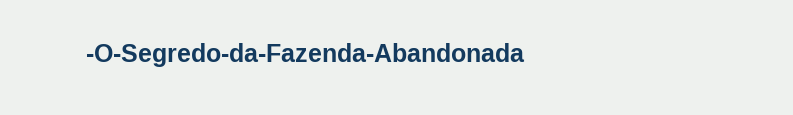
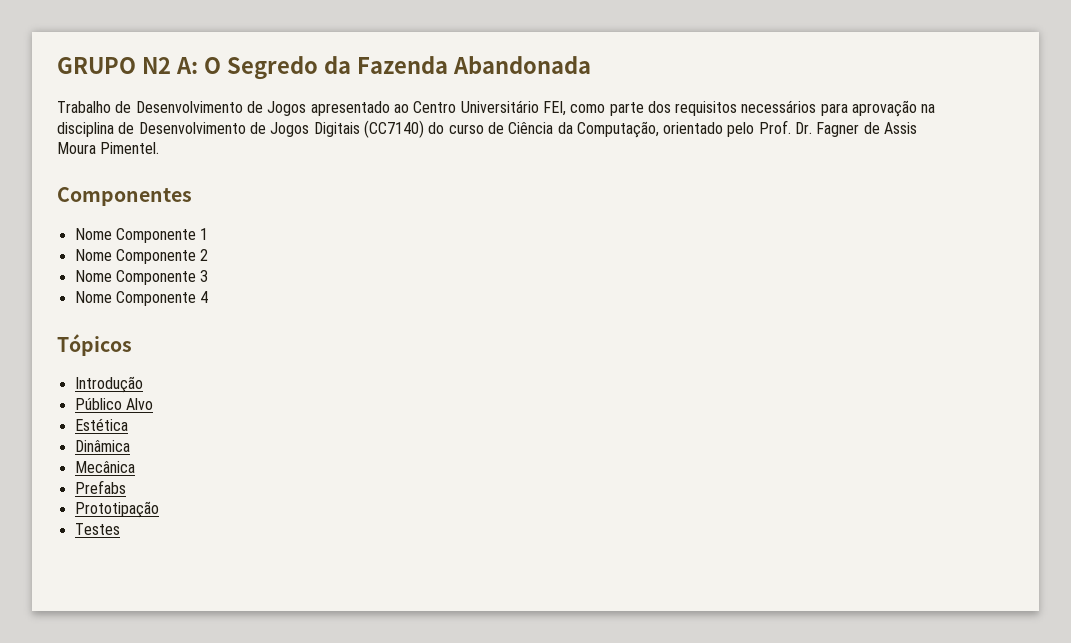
- -O-Segredo-da-Fazenda-Abandonada
+ GRUPO N2 A: O Segredo da Fazenda Abandonada
+ Trabalho de Desenvolvimento de Jogos apresentado ao Centro Universitário FEI, como parte dos requisitos necessários para aprovação na disciplina de Desenvolvimento de Jogos Digitais (CC7140) do curso de Ciência da Computação, orientado pelo Prof. Dr. Fagner de Assis Moura Pimentel.
+ Componentes
+ Nome Componente 1
+ Nome Componente 2
+ Nome Componente 3
+ Nome Componente 4
+ Tópicos
+ Introdução
+ Público Alvo
+ Estética
+ Dinâmica
+ Mecânica
+ Prefabs
+ Prototipação
+ Testes

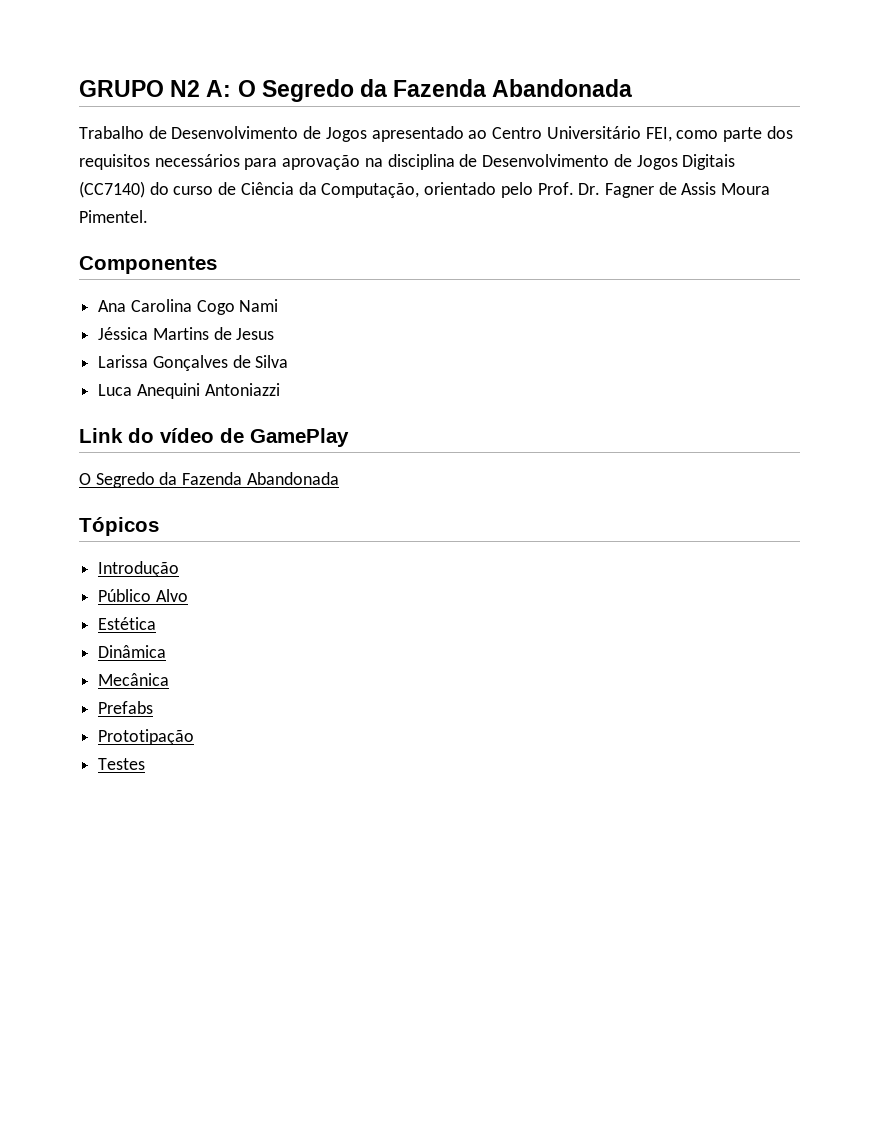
- Nome Componente 1
- Nome Componente 2
- Nome Componente 3
- Nome Componente 4
+ Ana Carolina Cogo Nami
+ Jéssica Martins de Jesus
+ Larissa Gonçalves de Silva
+ Luca Anequini Antoniazzi
+ Link do vídeo de GamePlay
+ O Segredo da Fazenda Abandonada

